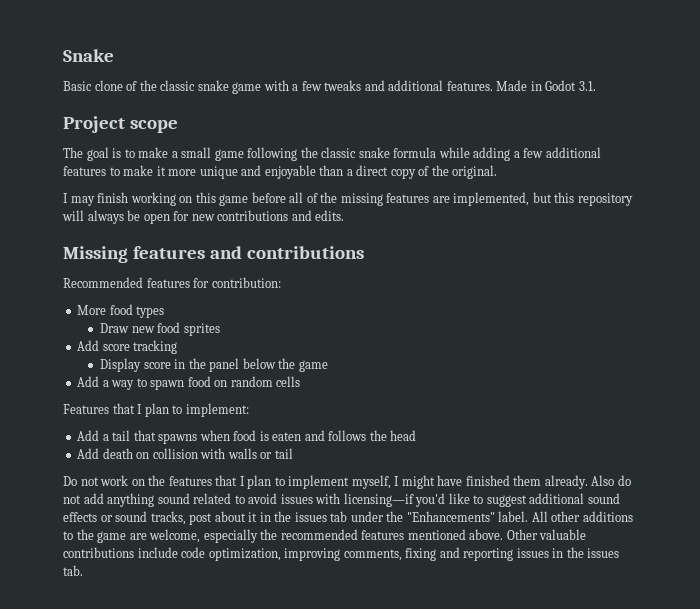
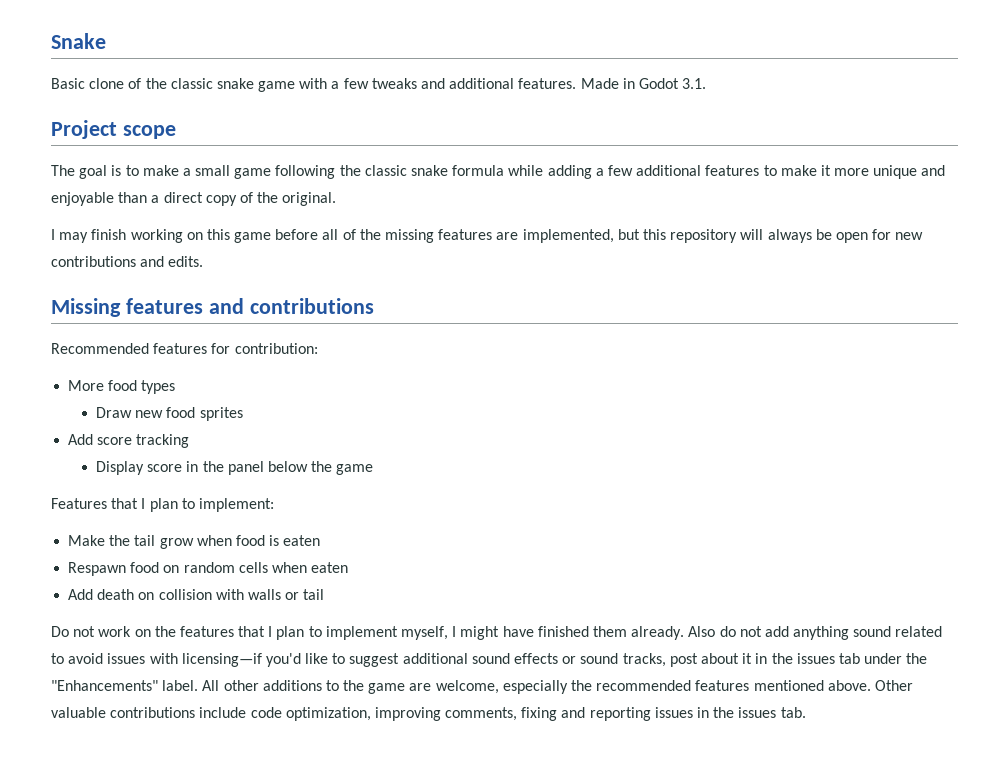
- Add a way to spawn food on random cells
- Add a tail that spawns when food is eaten and follows the head
+ Make the tail grow when food is eaten
+ Respawn food on random cells when eaten

